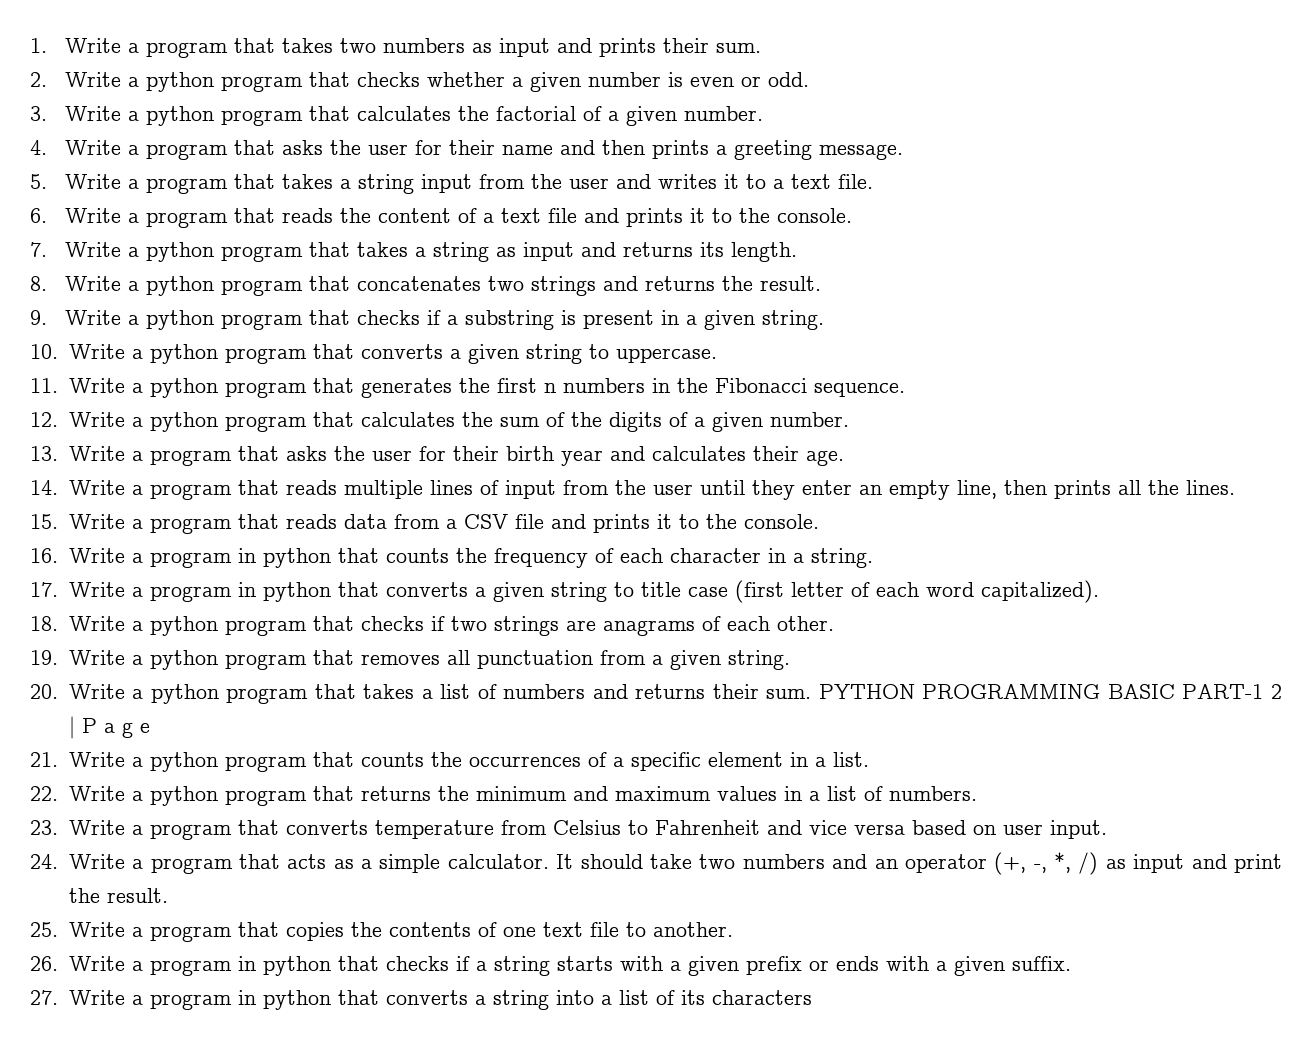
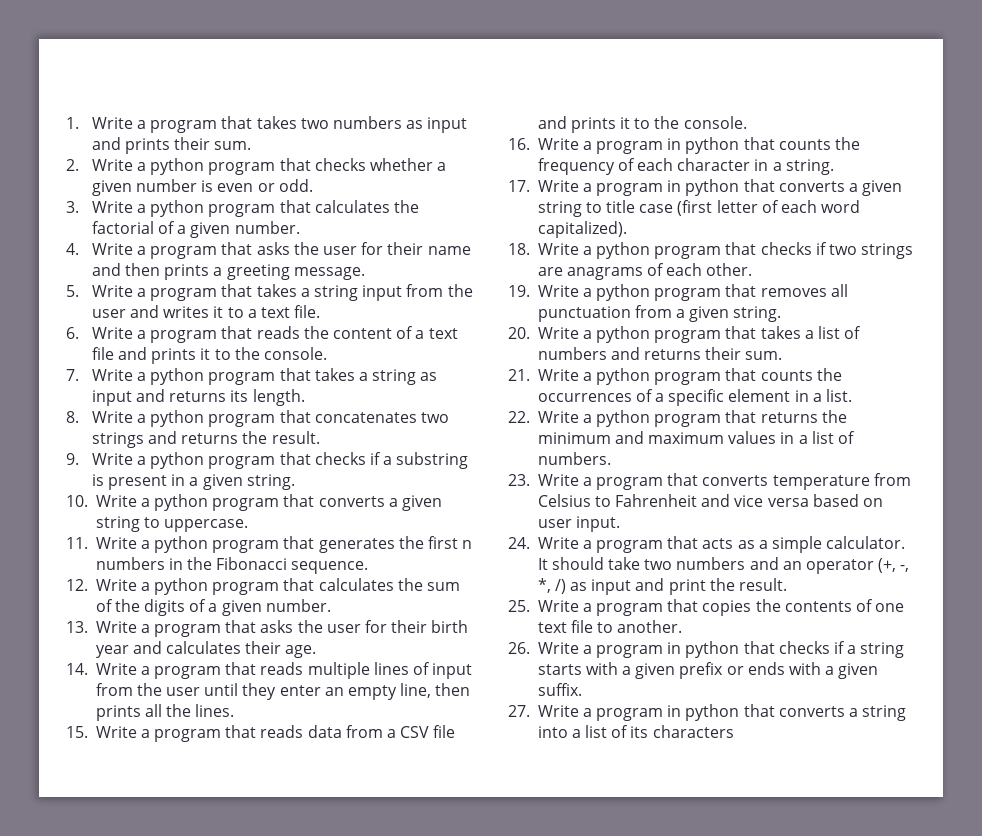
- PYTHON PROGRAMMING BASIC PART-1 2 | P a g e

